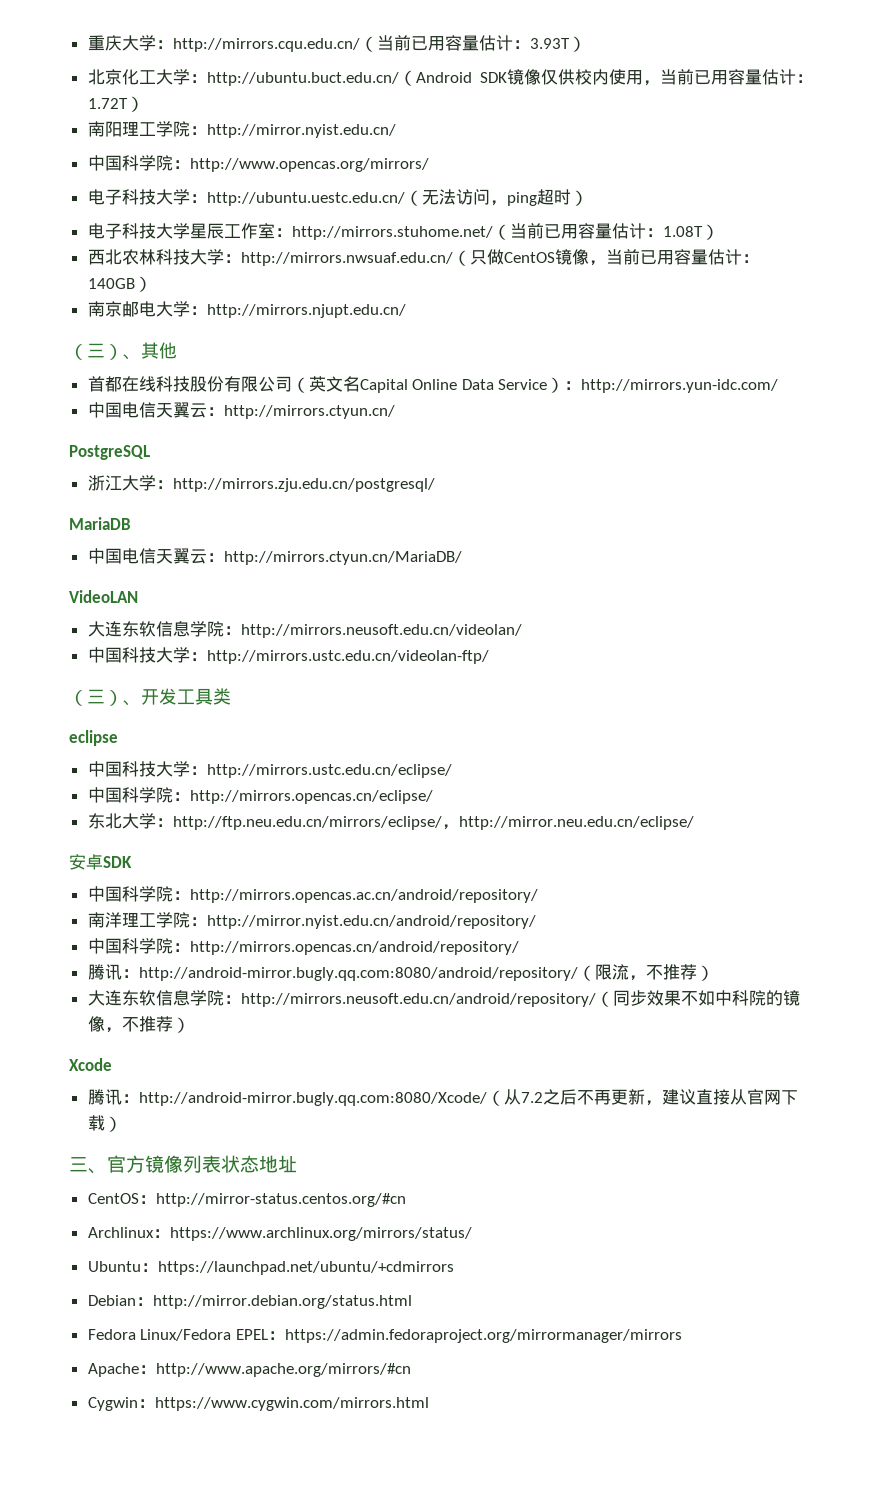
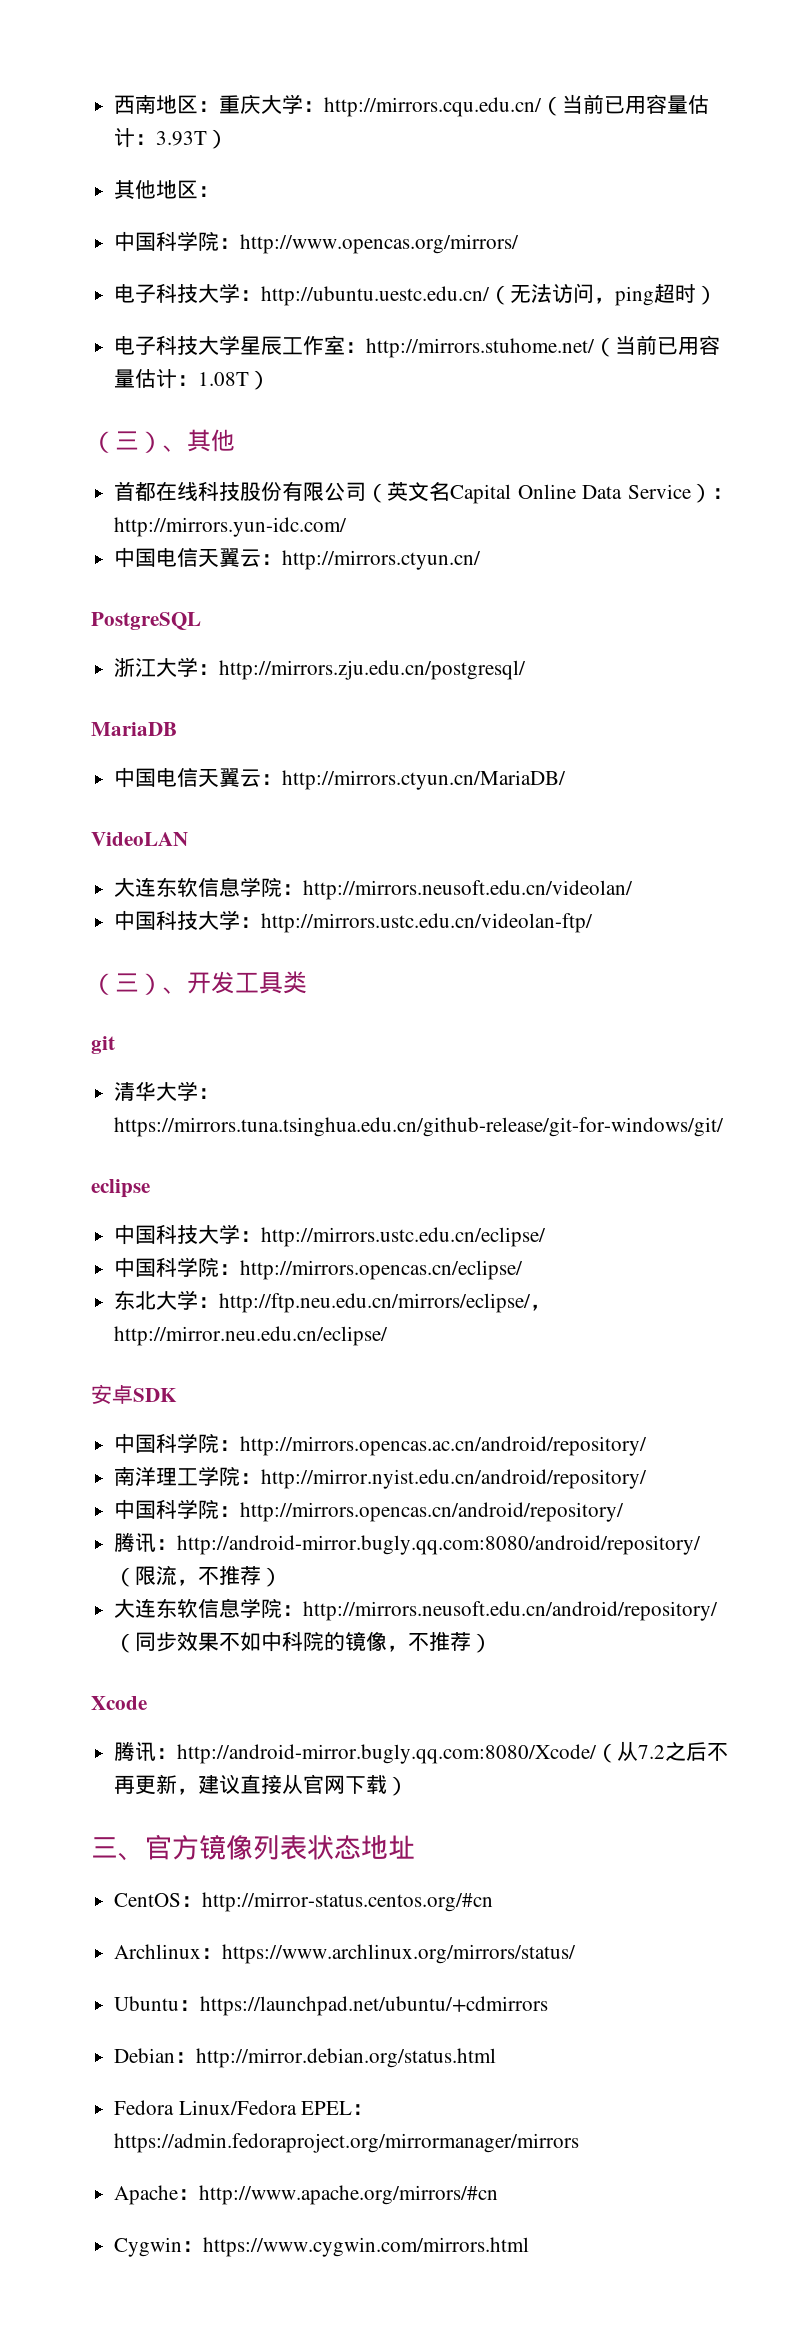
- 重庆大学：http://mirrors.cqu.edu.cn/（当前已用容量估计：3.93T）
+ 西南地区：重庆大学：http://mirrors.cqu.edu.cn/（当前已用容量估计：3.93T）
- 北京化工大学：http://ubuntu.buct.edu.cn/（Android SDK镜像仅供校内使用，当前已用容量估计：1.72T）
- 南阳理工学院：http://mirror.nyist.edu.cn/
+ 其他地区：
- 西北农林科技大学：http://mirrors.nwsuaf.edu.cn/（只做CentOS镜像，当前已用容量估计：140GB）
- 南京邮电大学：http://mirrors.njupt.edu.cn/
+ git
+ 清华大学：https://mirrors.tuna.tsinghua.edu.cn/github-release/git-for-windows/git/

